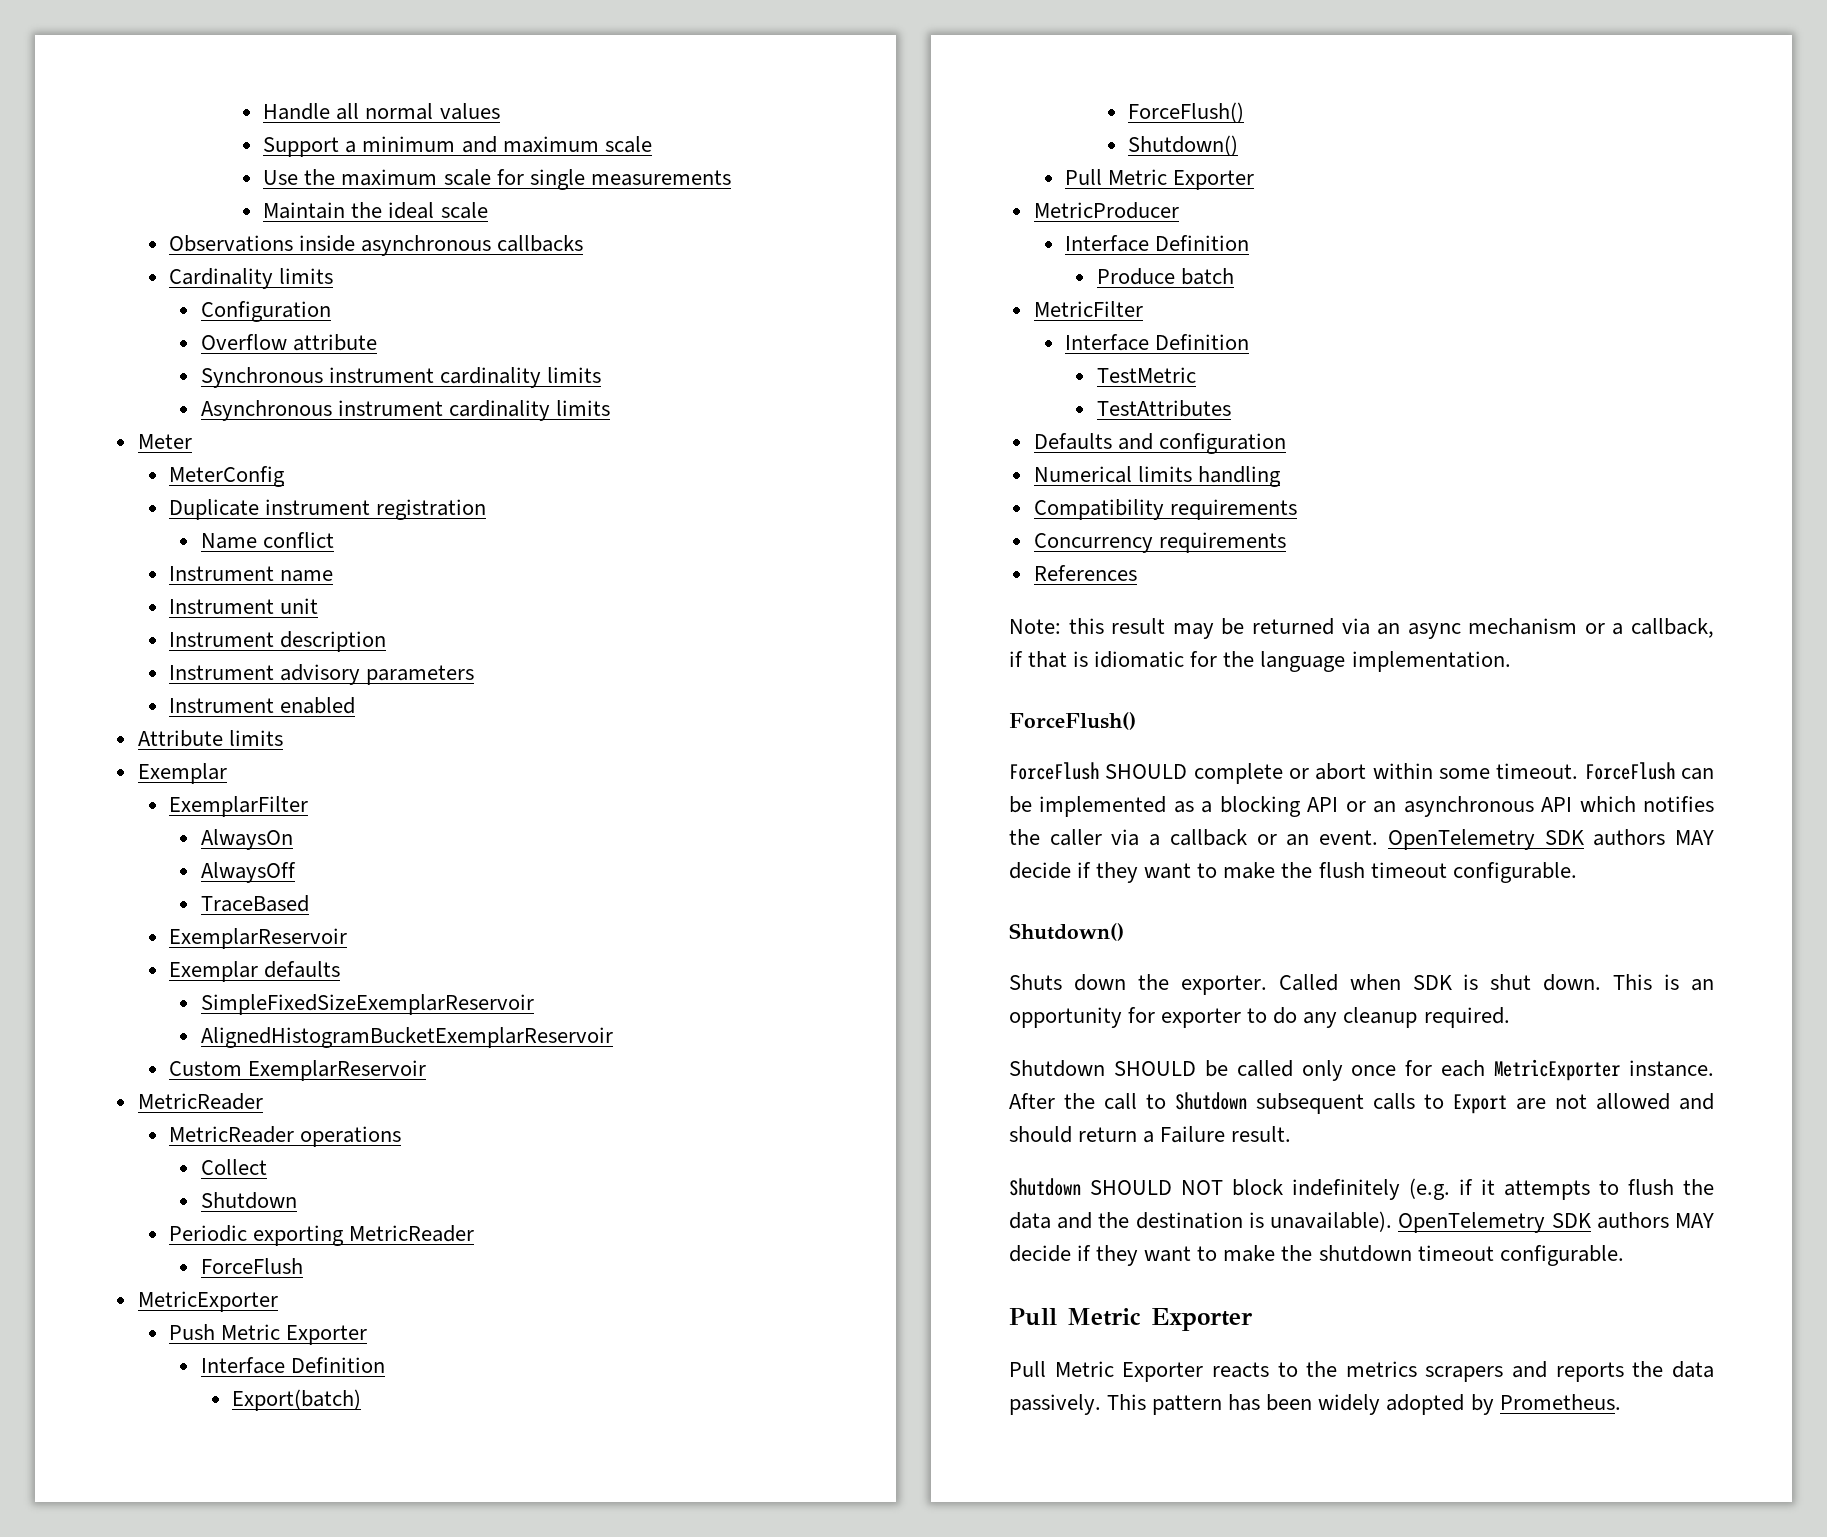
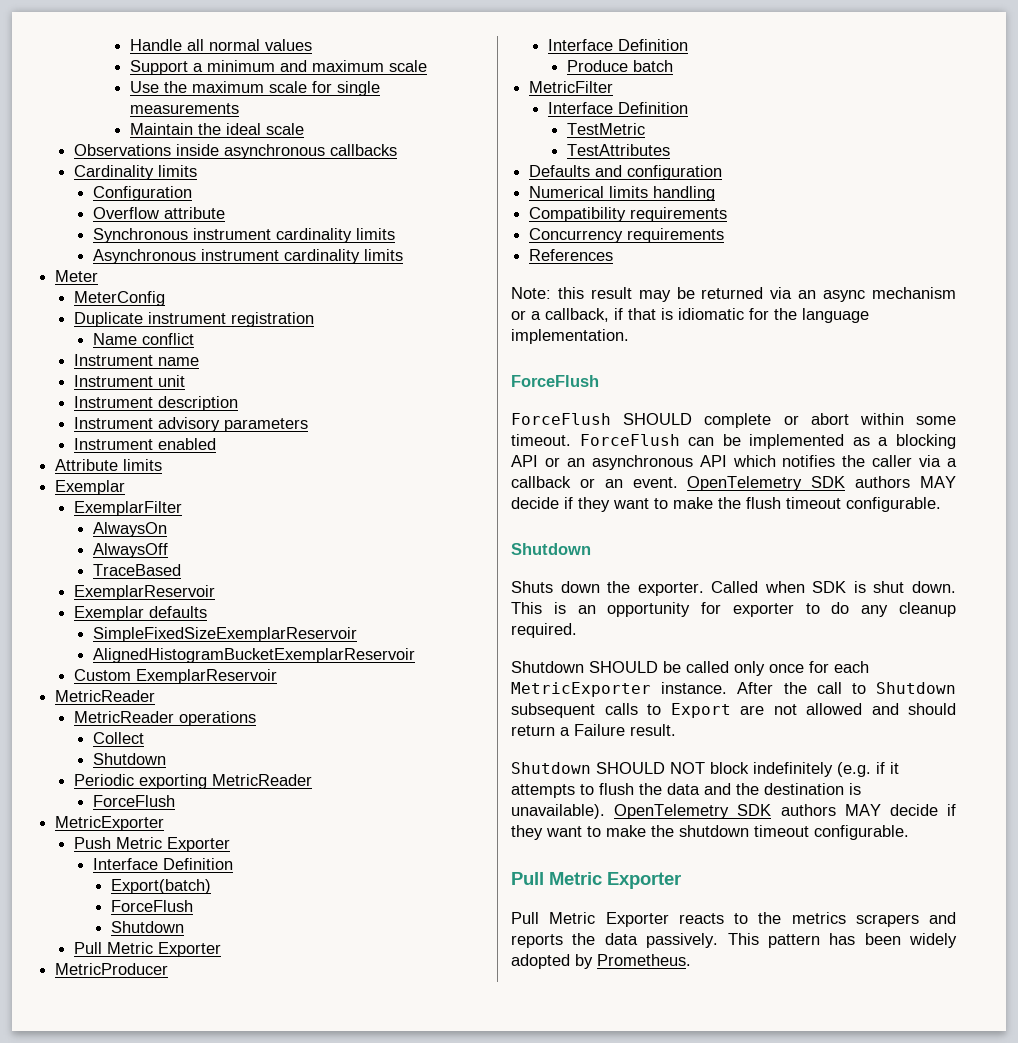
  Export(batch)
- ForceFlush()
- Shutdown()
+ ForceFlush
+ Shutdown
  Note: this result may be returned via an async mechanism or a callback, if that is idiomatic for the language implementation.
- ForceFlush()
+ ForceFlush
  OpenTelemetry SDK authors MAY decide if they want to make the flush timeout configurable.
- Shutdown()
+ Shutdown

